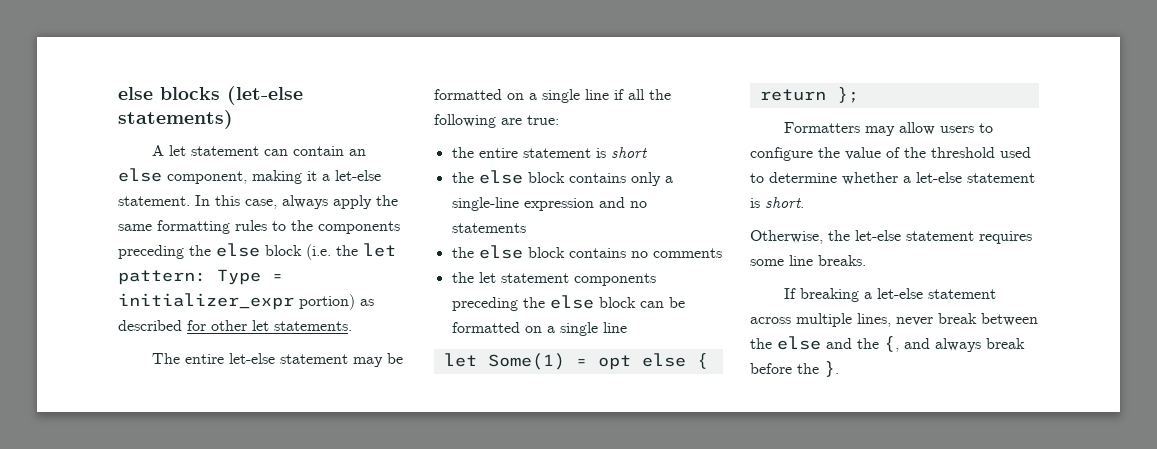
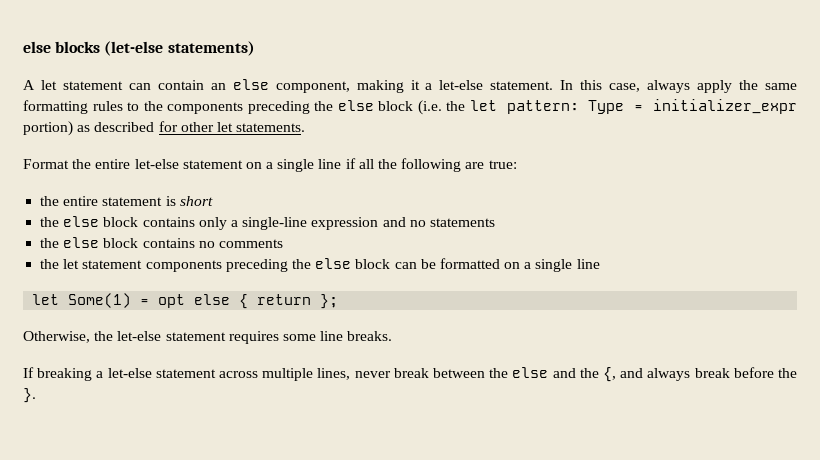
- The entire let-else statement may be formatted on a single line if all the following are true:
+ Format the entire let-else statement on a single line if all the following are true:
- Formatters may allow users to configure the value of the threshold used to determine whether a let-else statement is short.

